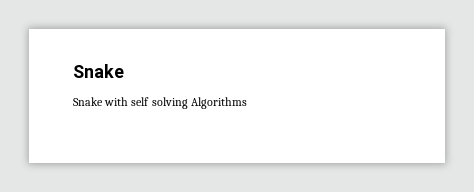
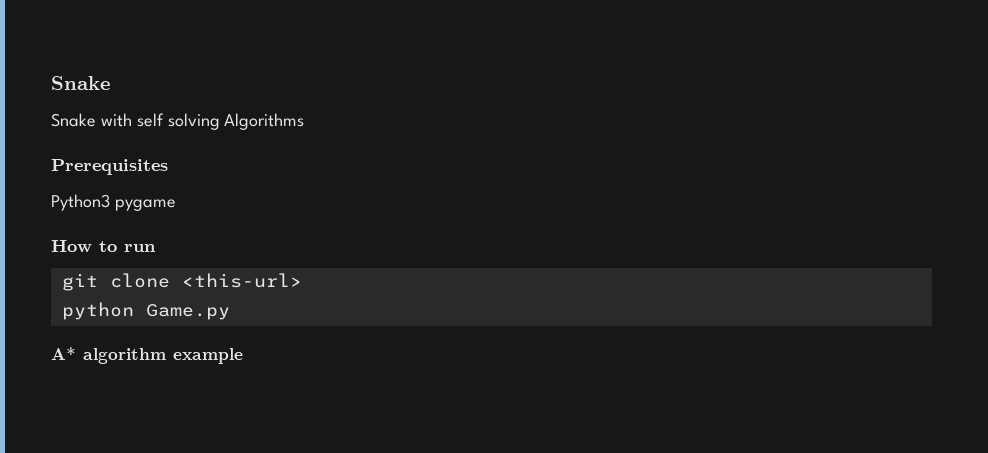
+ Prerequisites
+ Python3 pygame
+ How to run
+ git clone <this-url>
+ python Game.py
+ A* algorithm example

